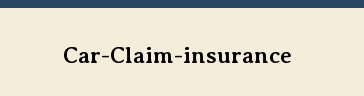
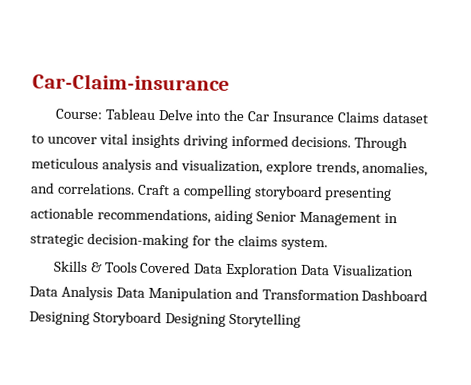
+ Course: Tableau Delve into the Car Insurance Claims dataset to uncover vital insights driving informed decisions. Through meticulous analysis and visualization, explore trends, anomalies, and correlations. Craft a compelling storyboard presenting actionable recommendations, aiding Senior Management in strategic decision-making for the claims system.
+ Skills & Tools Covered Data Exploration Data Visualization Data Analysis Data Manipulation and Transformation Dashboard Designing Storyboard Designing Storytelling

